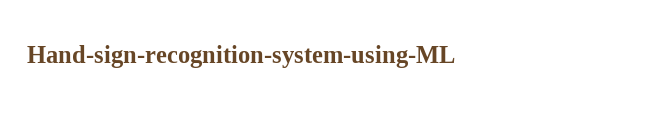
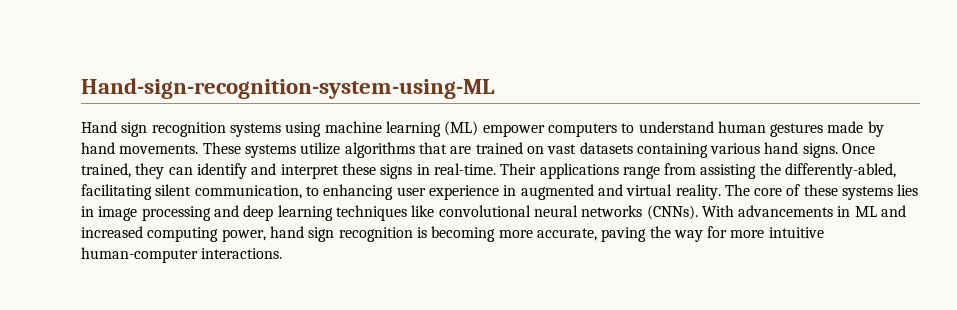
+ Hand sign recognition systems using machine learning (ML) empower computers to understand human gestures made by hand movements. These systems utilize algorithms that are trained on vast datasets containing various hand signs. Once trained, they can identify and interpret these signs in real-time. Their applications range from assisting the differently-abled, facilitating silent communication, to enhancing user experience in augmented and virtual reality. The core of these systems lies in image processing and deep learning techniques like convolutional neural networks (CNNs). With advancements in ML and increased computing power, hand sign recognition is becoming more accurate, paving the way for more intuitive human-computer interactions.

